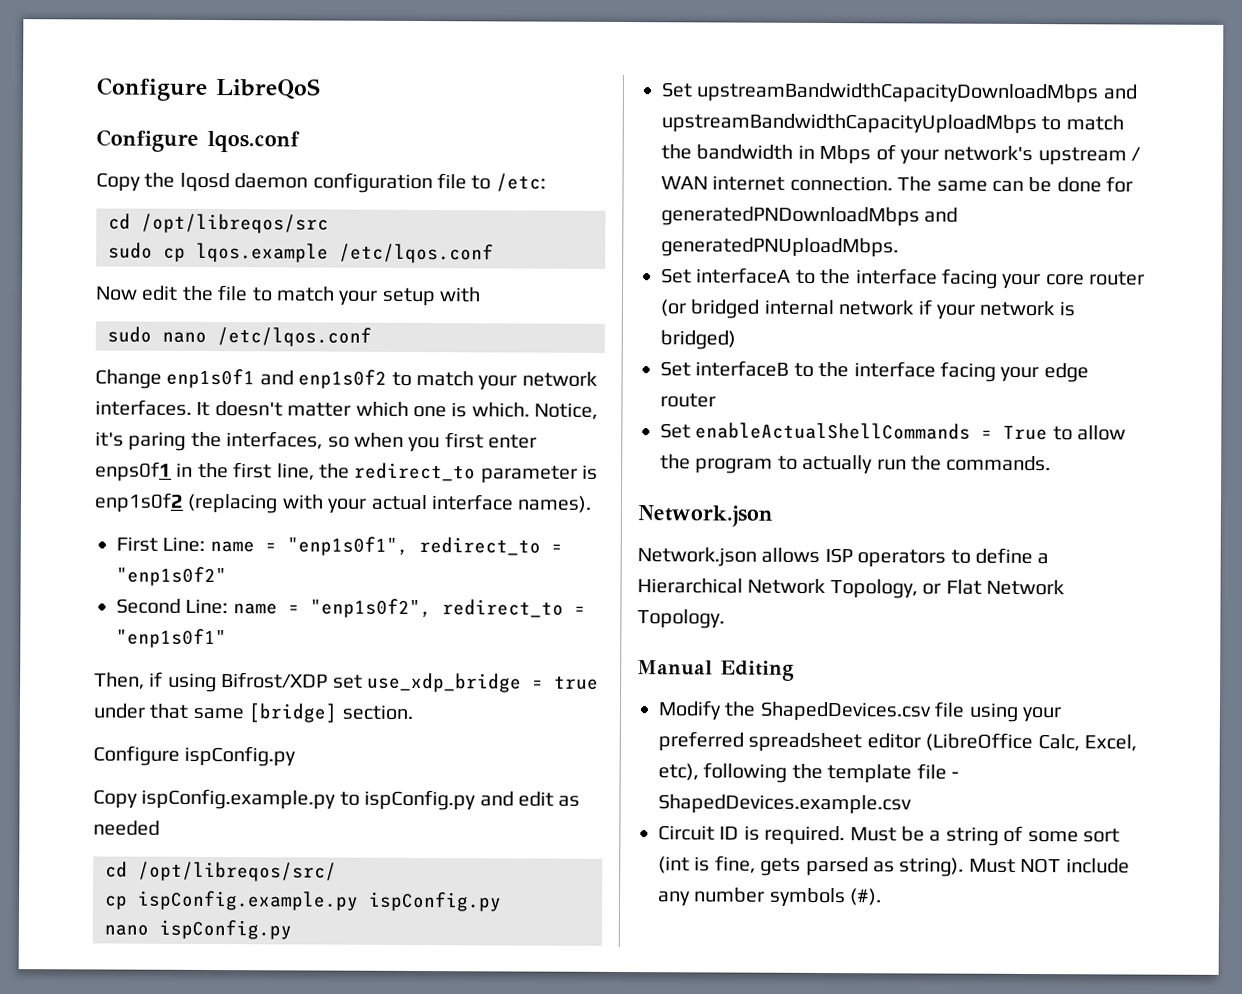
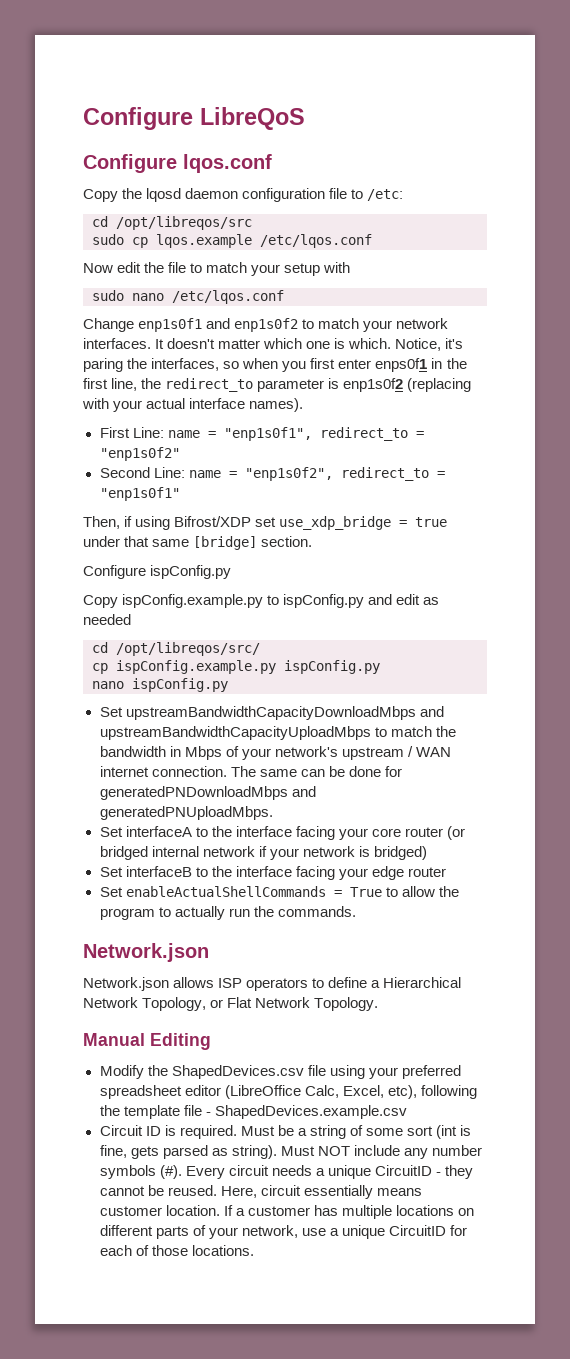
+ Every circuit needs a unique CircuitID - they cannot be reused. Here, circuit essentially means customer location. If a customer has multiple locations on different parts of your network, use a unique CircuitID for each of those locations.

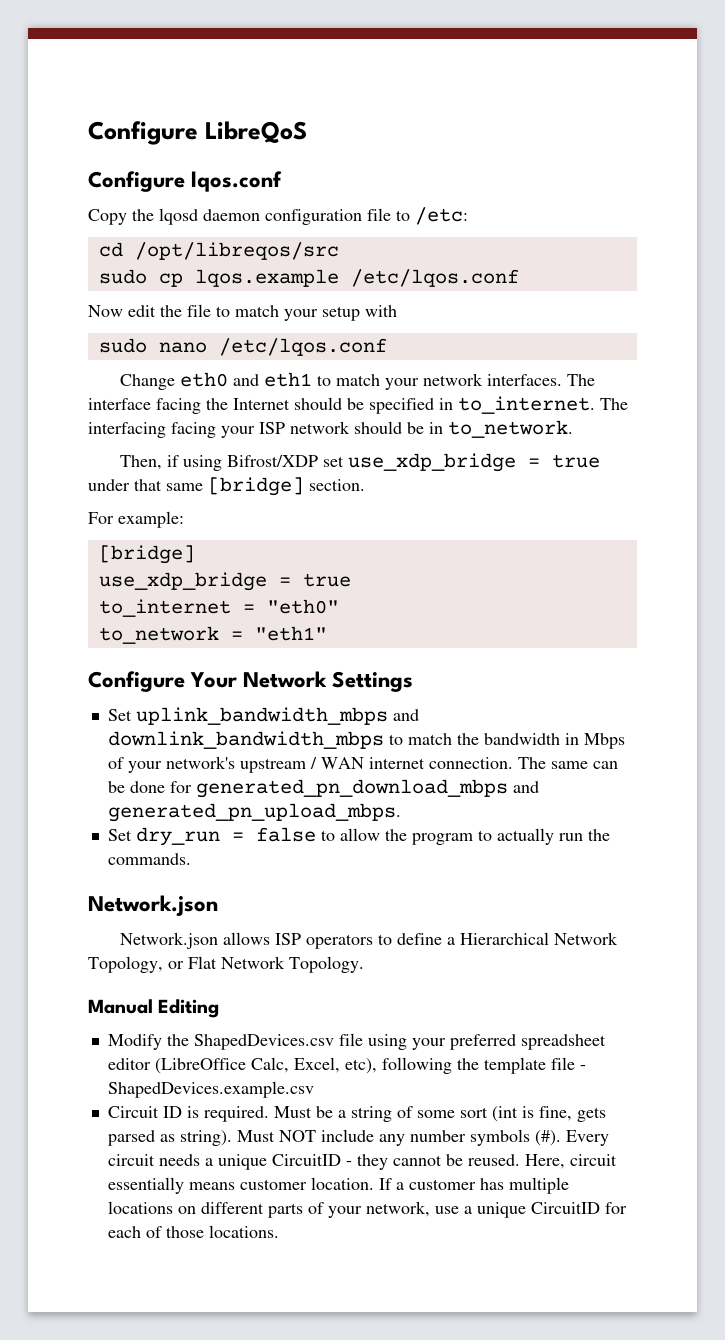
- Change enp1s0f1 and enp1s0f2 to match your network interfaces.
+ Change eth0 and eth1 to match your network interfaces.
- It doesn't matter which one is which. Notice, it's paring the interfaces, so when you first enter enps0f1 in the first line, the redirect_to parameter is enp1s0f2 (replacing with your actual interface names).
- First Line: name = "enp1s0f1", redirect_to = "enp1s0f2"
- Second Line: name = "enp1s0f2", redirect_to = "enp1s0f1"
+ The interface facing the Internet should be specified in to_internet. The interfacing facing your ISP network should be in to_network.
- Configure ispConfig.py
- Copy ispConfig.example.py to ispConfig.py and edit as needed
- cd /opt/libreqos/src/
- cp ispConfig.example.py ispConfig.py
- nano ispConfig.py
- Set upstreamBandwidthCapacityDownloadMbps and upstreamBandwidthCapacityUploadMbps to match the bandwidth in Mbps of your network's upstream / WAN internet connection.
+ For example:
+ [bridge]
+ use_xdp_bridge = true
+ to_internet = "eth0"
+ to_network = "eth1"
+ Configure Your Network Settings
+ Set uplink_bandwidth_mbps and downlink_bandwidth_mbps to match the bandwidth in Mbps of your network's upstream / WAN internet connection.
- The same can be done for generatedPNDownloadMbps and generatedPNUploadMbps.
- Set interfaceA to the interface facing your core router (or bridged internal network if your network is bridged)
- Set interfaceB to the interface facing your edge router
- Set enableActualShellCommands = True to allow the program to actually run the commands.
+ The same can be done for generated_pn_download_mbps and generated_pn_upload_mbps.
+ Set dry_run = false to allow the program to actually run the commands.

